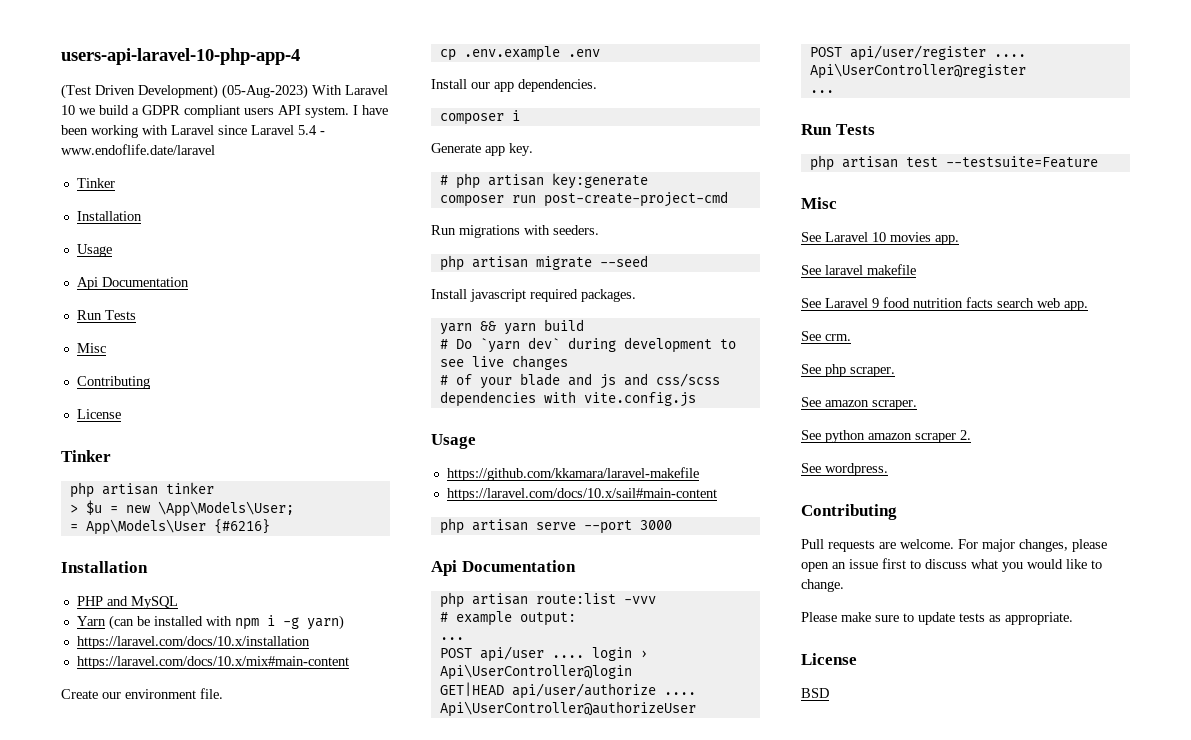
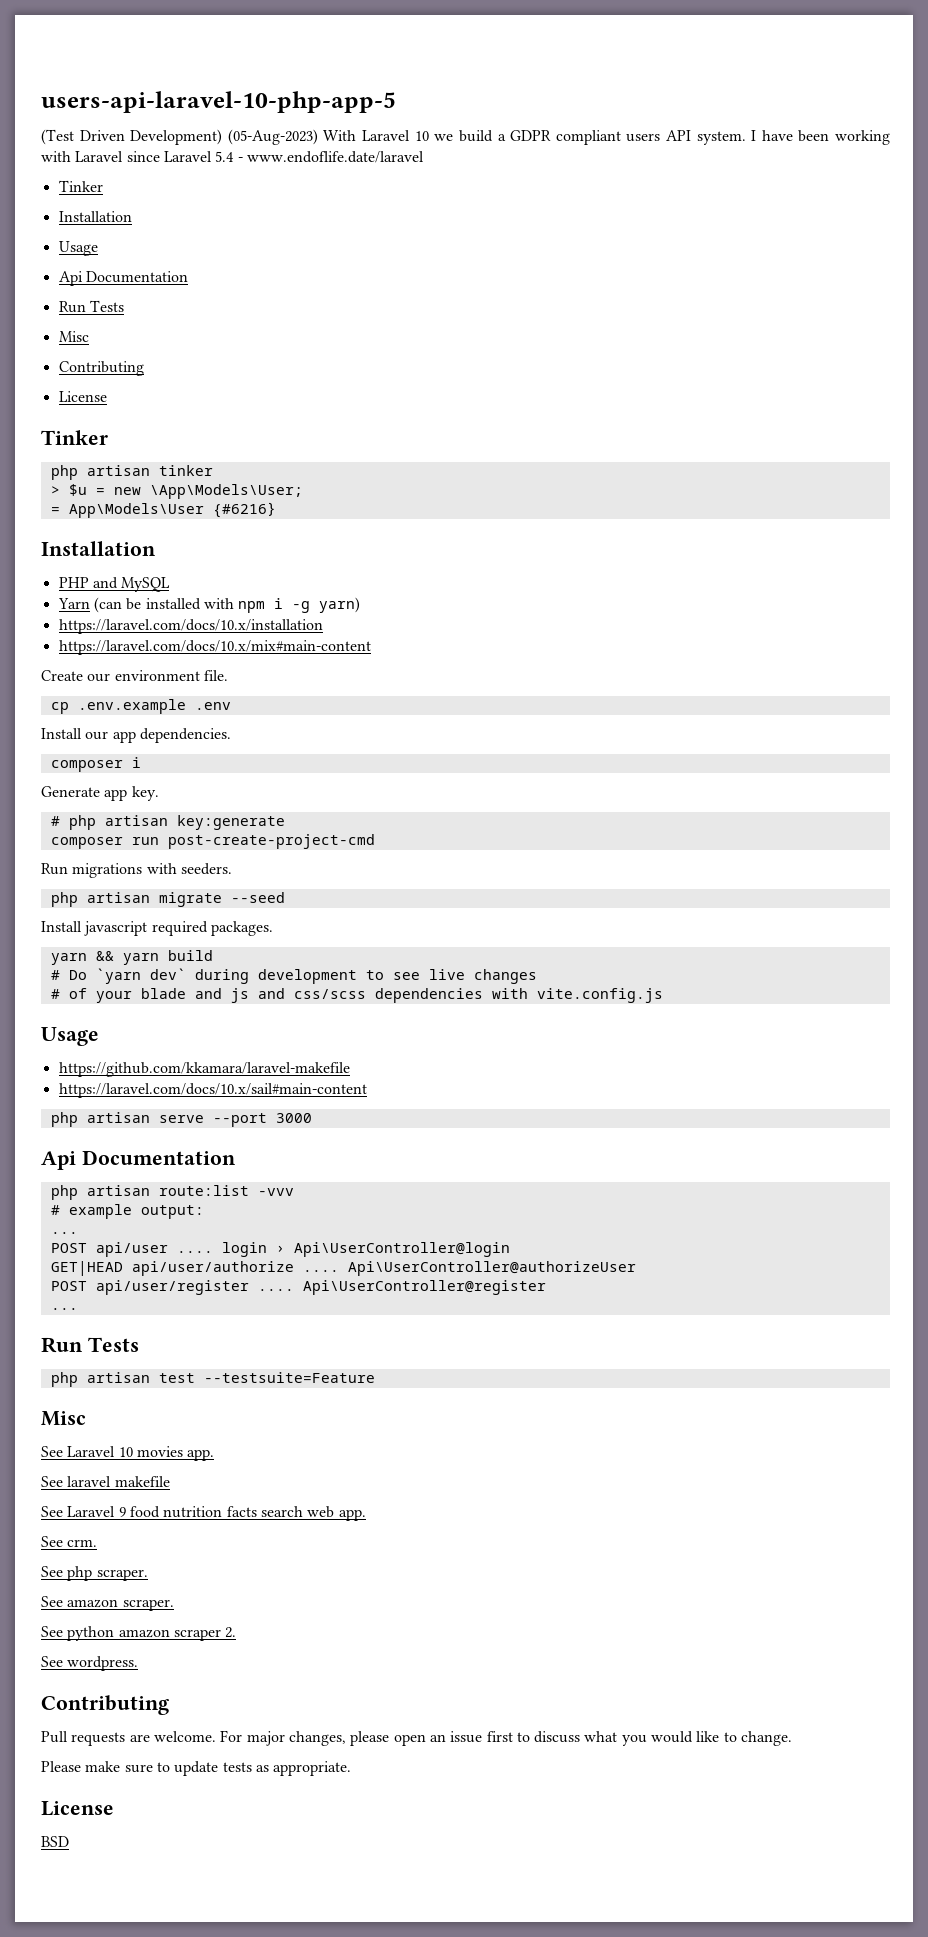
- users-api-laravel-10-php-app-4
+ users-api-laravel-10-php-app-5

